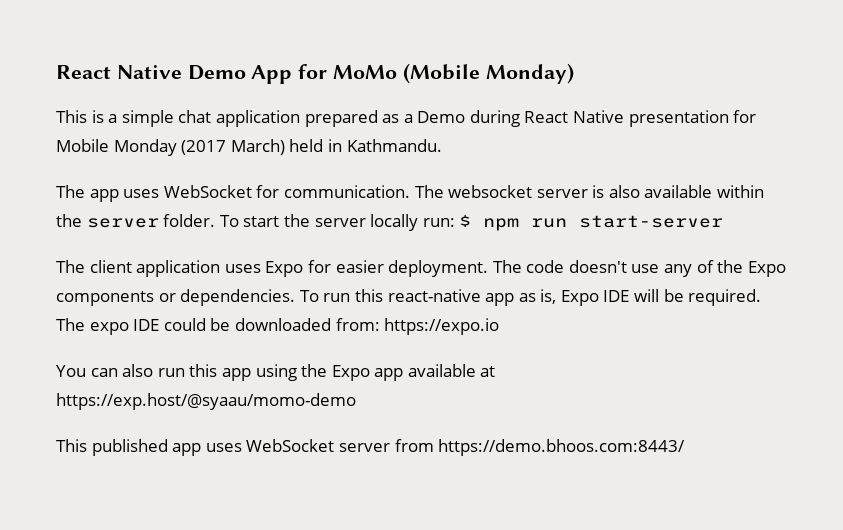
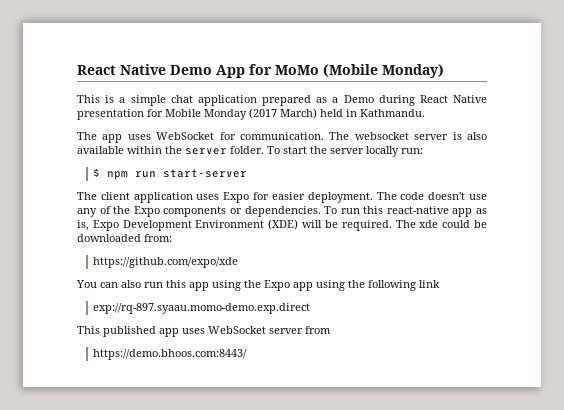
- To start the server locally run: $ npm run start-server
+ To start the server locally run:
+ $ npm run start-server
- To run this react-native app as is, Expo IDE will be required.
+ To run this react-native app as is, Expo Development Environment (XDE) will be required.
- The expo IDE could be downloaded from: https://expo.io
+ The xde could be downloaded from:
+ https://github.com/expo/xde
- You can also run this app using the Expo app available at https://exp.host/@syaau/momo-demo
+ You can also run this app using the Expo app using the following link
+ exp://rq-897.syaau.momo-demo.exp.direct
- This published app uses WebSocket server from https://demo.bhoos.com:8443/
+ This published app uses WebSocket server from
+ https://demo.bhoos.com:8443/

